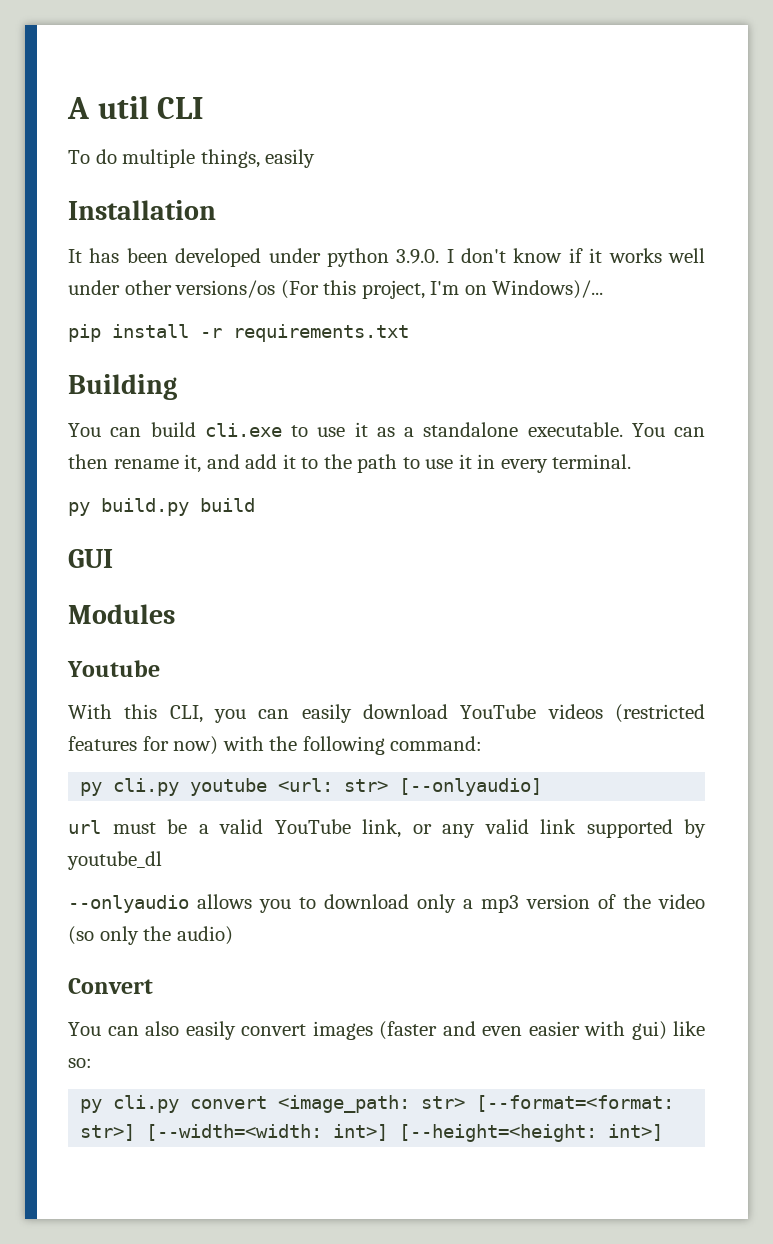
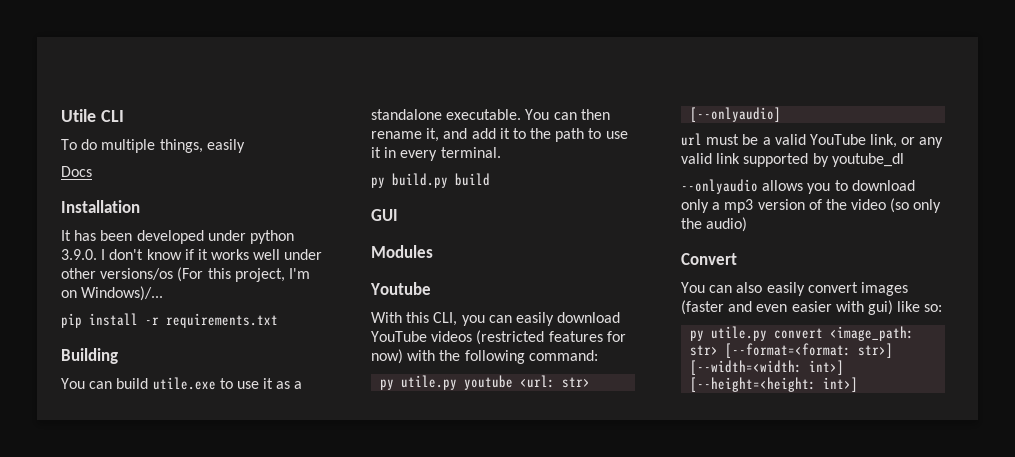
- A util CLI
+ Utile CLI
+ Docs
- You can build cli.exe to use it as a standalone executable.
+ You can build utile.exe to use it as a standalone executable.
- py cli.py youtube <url: str> [--onlyaudio]
+ py utile.py youtube <url: str> [--onlyaudio]
- py cli.py convert <image_path: str> [--format=<format: str>] [--width=<width: int>] [--height=<height: int>]
+ py utile.py convert <image_path: str> [--format=<format: str>] [--width=<width: int>] [--height=<height: int>]

